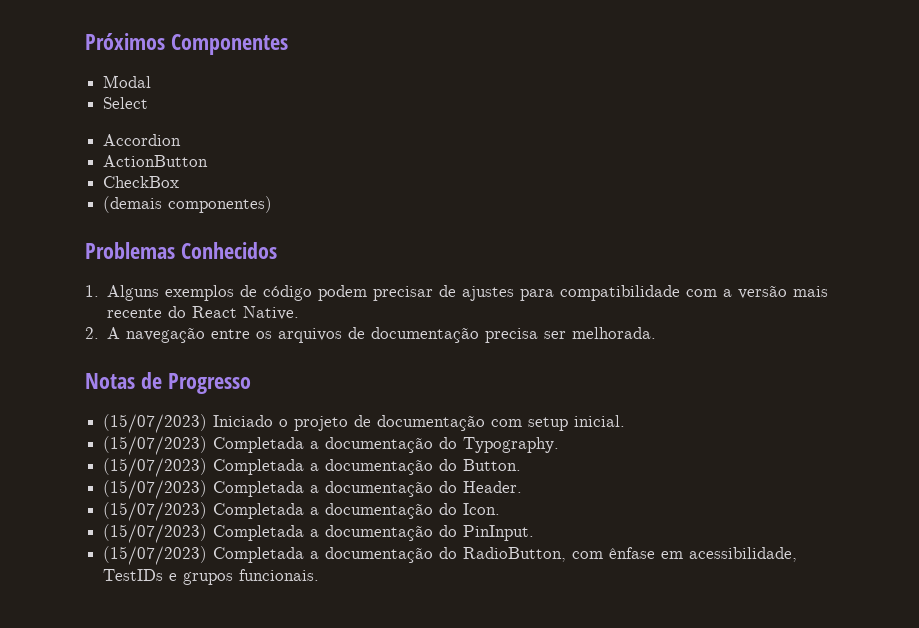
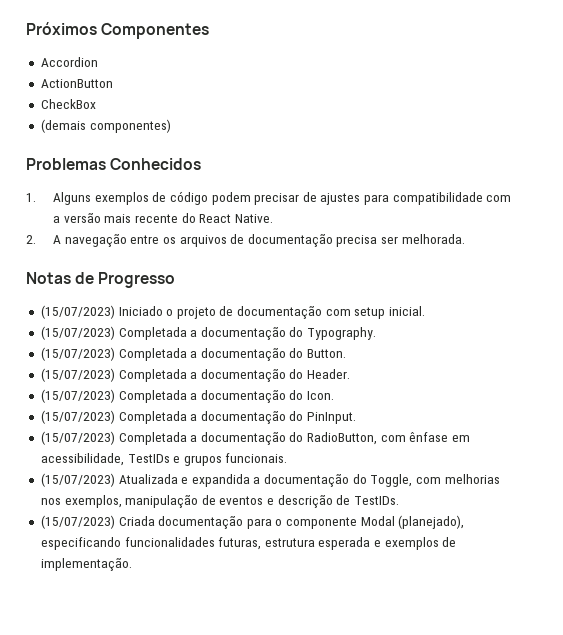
- Modal
- Select
+ (15/07/2023) Atualizada e expandida a documentação do Toggle, com melhorias nos exemplos, manipulação de eventos e descrição de TestIDs.
+ (15/07/2023) Criada documentação para o componente Modal (planejado), especificando funcionalidades futuras, estrutura esperada e exemplos de implementação.

